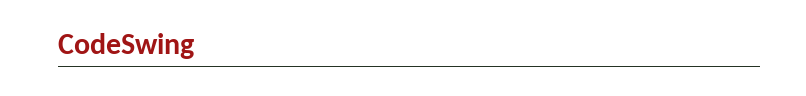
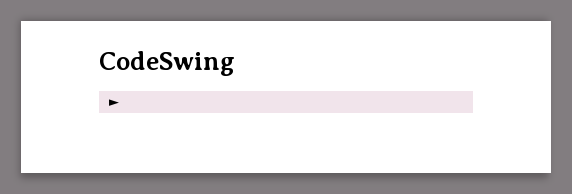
+ ►

